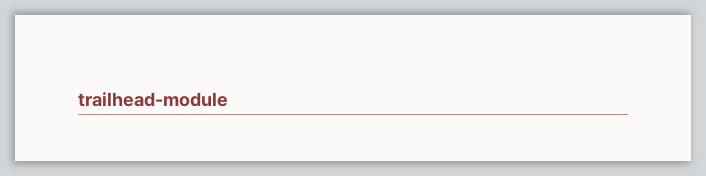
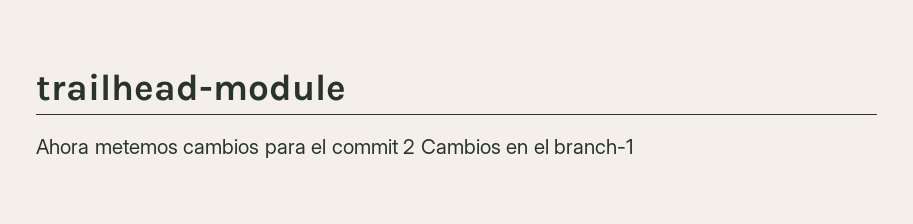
+ Ahora metemos cambios para el commit 2 Cambios en el branch-1

